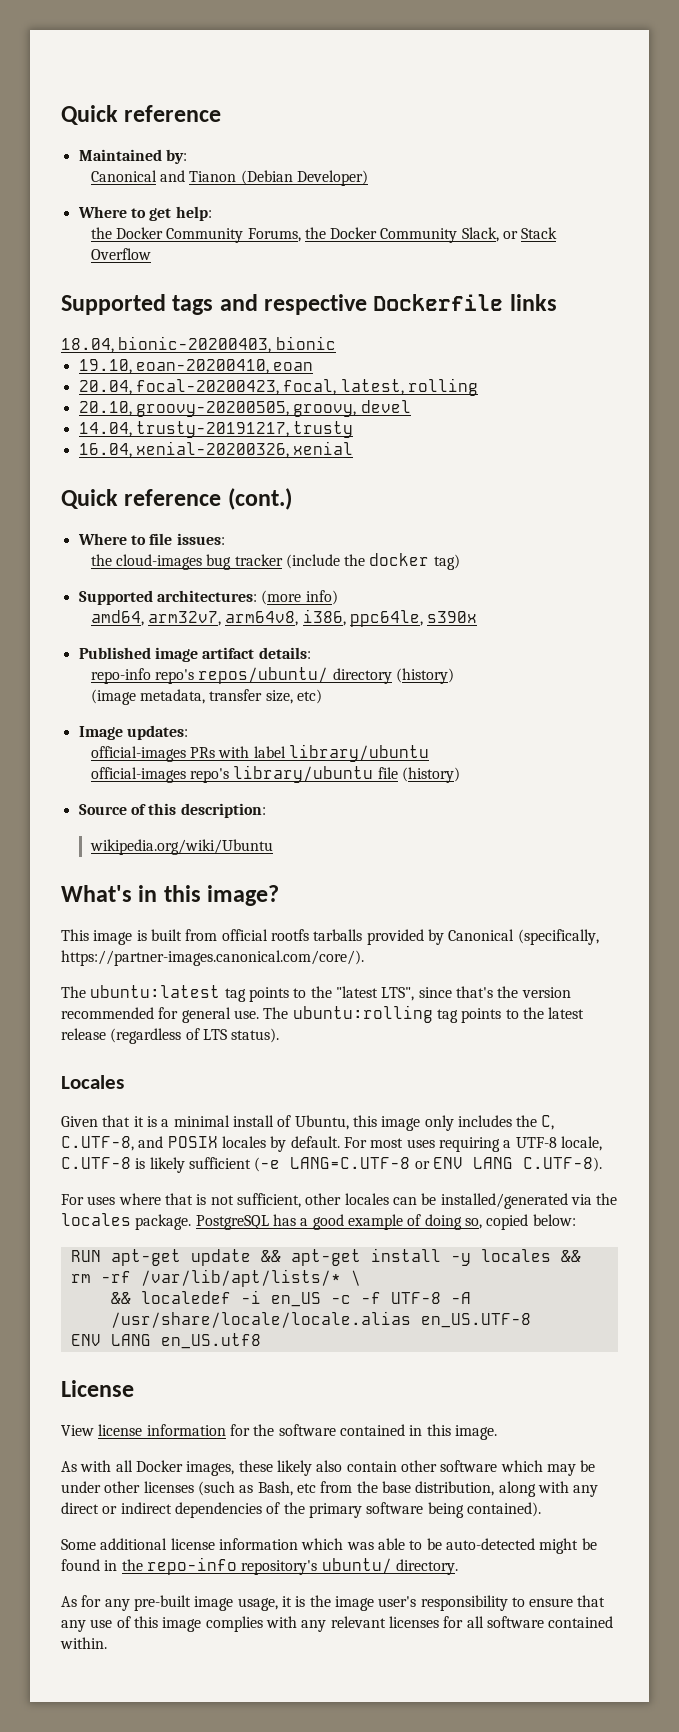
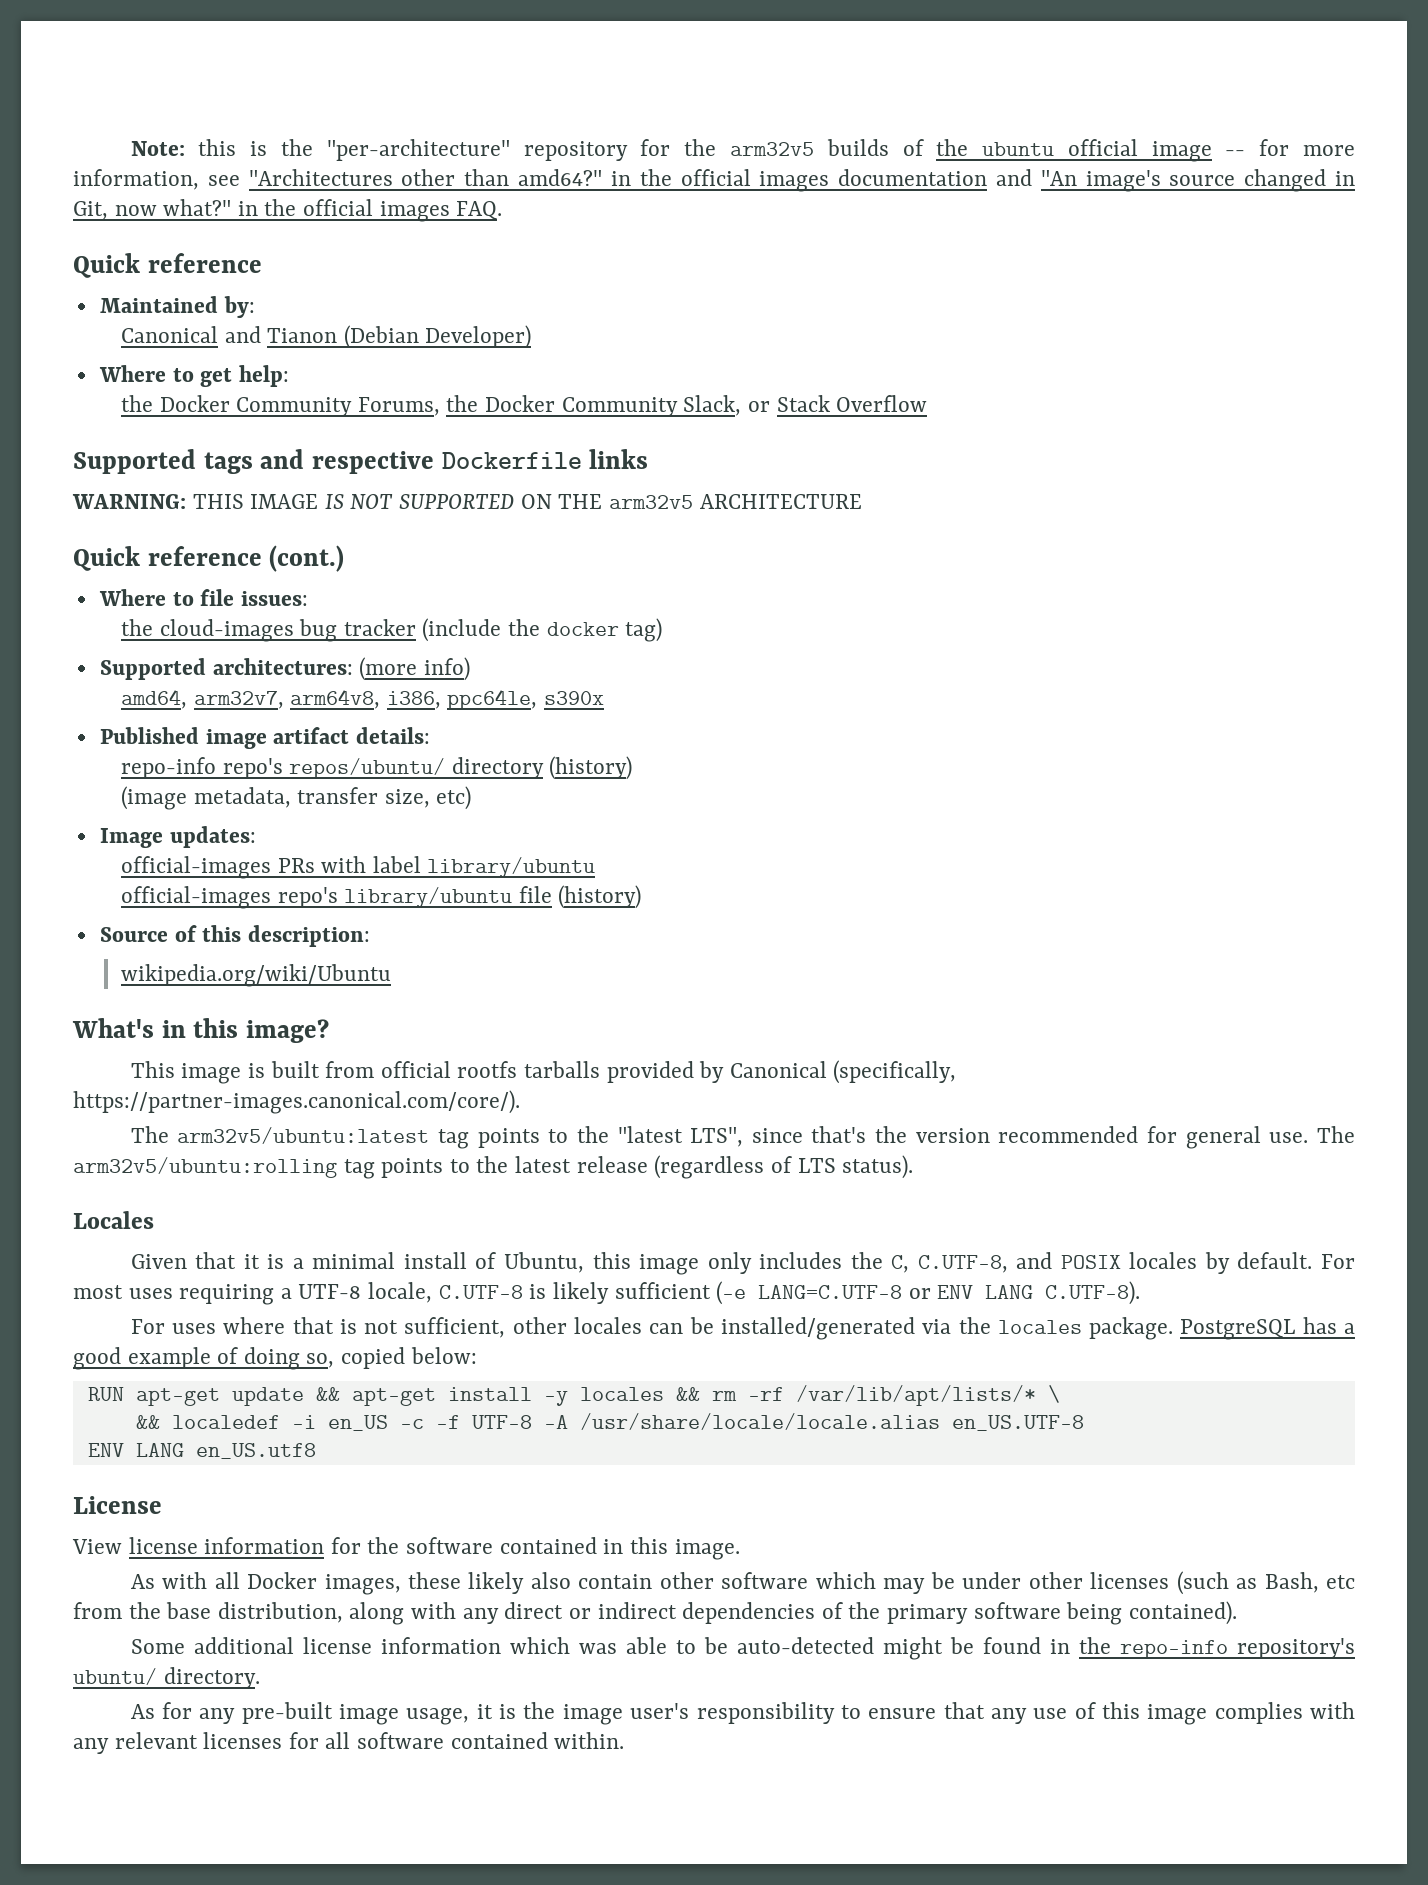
+ Note: this is the "per-architecture" repository for the arm32v5 builds of the ubuntu official image -- for more information, see "Architectures other than amd64?" in the official images documentation and "An image's source changed in Git, now what?" in the official images FAQ.
- 18.04, bionic-20200403, bionic
- 19.10, eoan-20200410, eoan
- 20.04, focal-20200423, focal, latest, rolling
- 20.10, groovy-20200505, groovy, devel
- 14.04, trusty-20191217, trusty
- 16.04, xenial-20200326, xenial
+ WARNING: THIS IMAGE IS NOT SUPPORTED ON THE arm32v5 ARCHITECTURE
- The ubuntu:latest tag points to the "latest LTS", since that's the version recommended for general use.
+ The arm32v5/ubuntu:latest tag points to the "latest LTS", since that's the version recommended for general use.
- The ubuntu:rolling tag points to the latest release (regardless of LTS status).
+ The arm32v5/ubuntu:rolling tag points to the latest release (regardless of LTS status).

